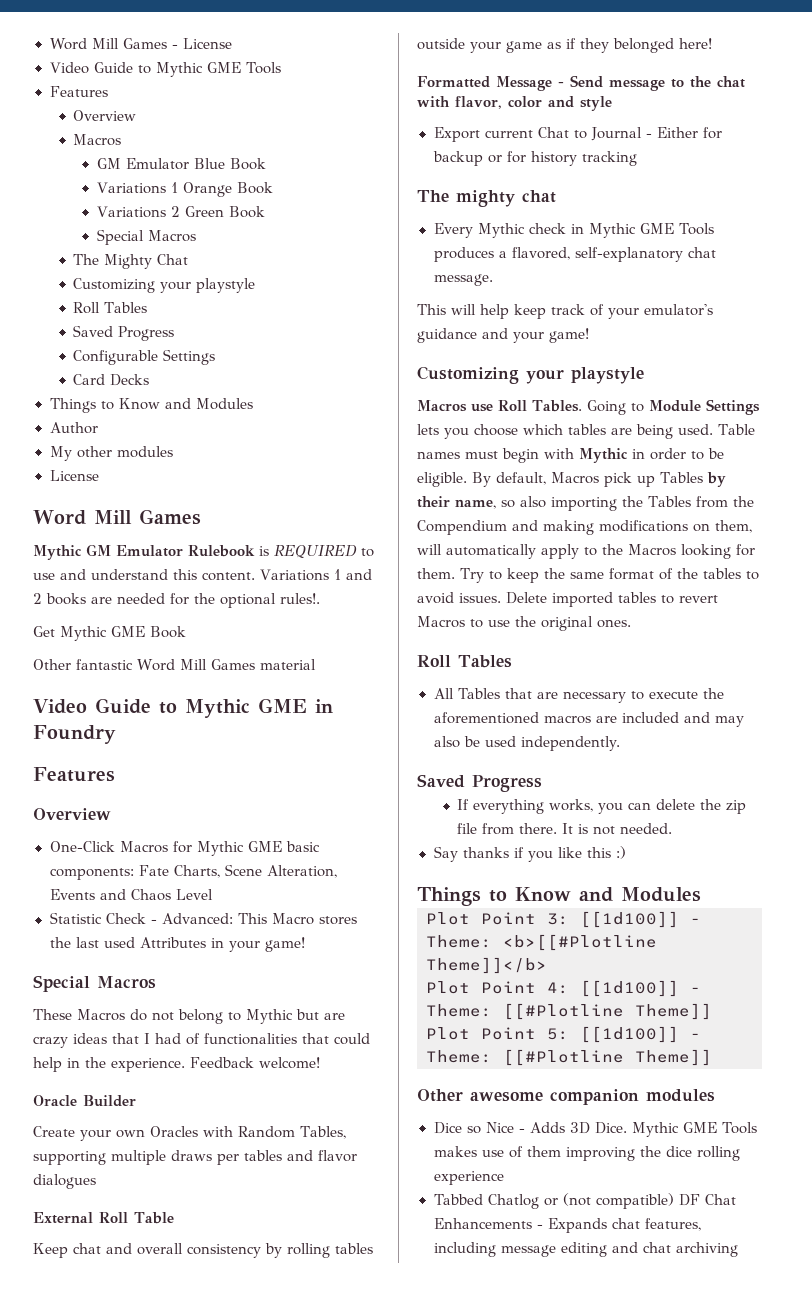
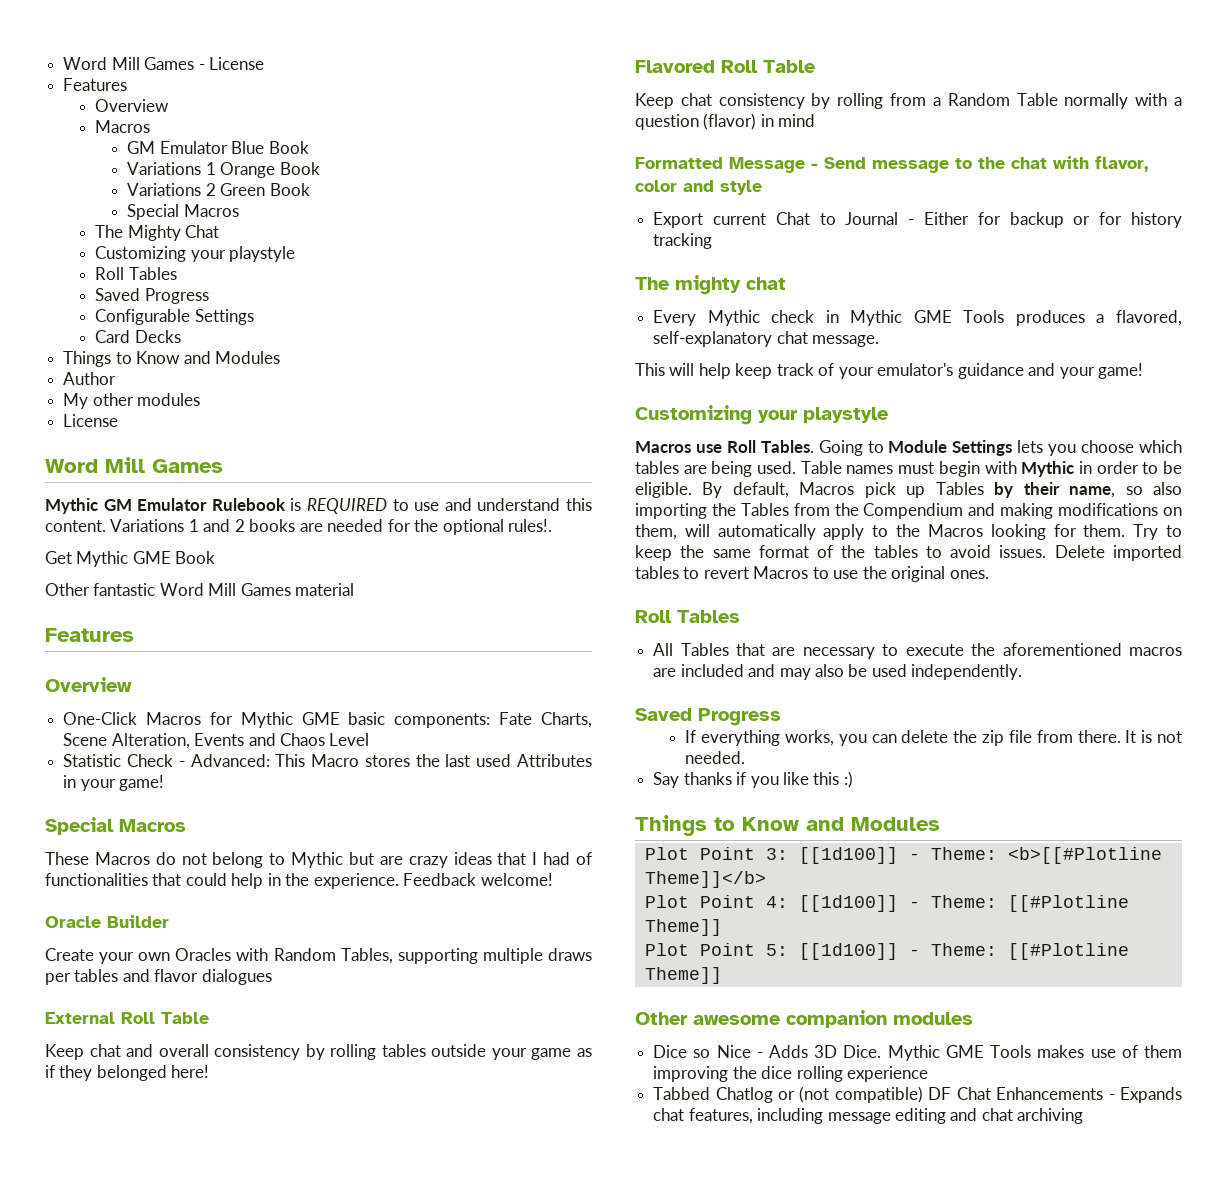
- Video Guide to Mythic GME Tools
- Video Guide to Mythic GME in Foundry
+ Flavored Roll Table
+ Keep chat consistency by rolling from a Random Table normally with a question (flavor) in mind

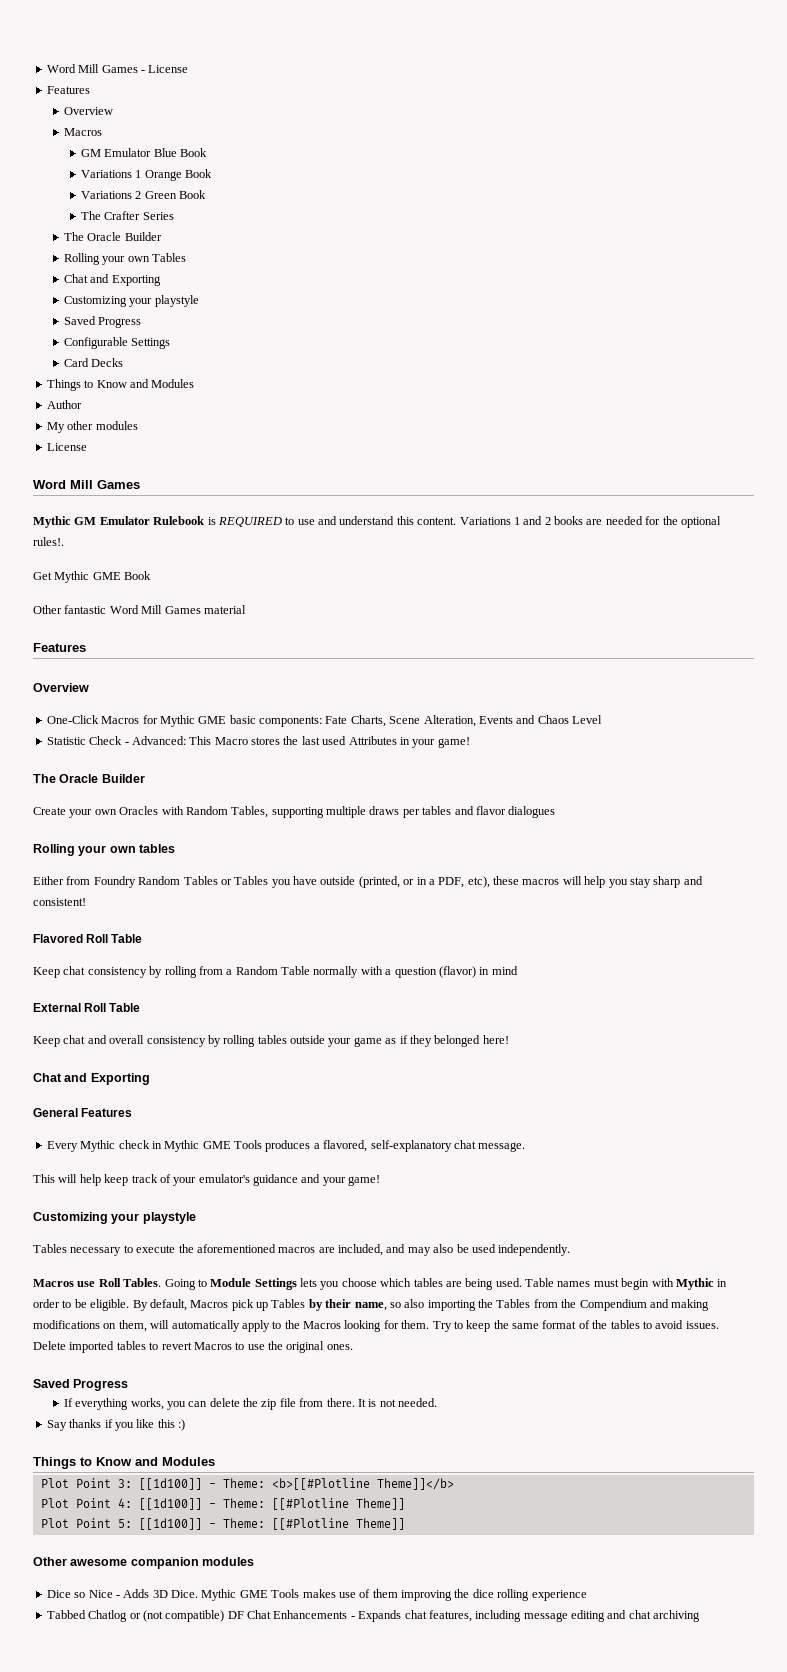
  Variations 2 Green Book
- Special Macros
- The Mighty Chat
+ The Crafter Series
+ The Oracle Builder
+ Rolling your own Tables
+ Chat and Exporting
  Customizing your playstyle
- Roll Tables
  Statistic Check - Advanced: This Macro stores the last used Attributes in your game!
- Special Macros
- These Macros do not belong to Mythic but are crazy ideas that I had of functionalities that could help in the experience. Feedback welcome!
- Oracle Builder
+ The Oracle Builder
+ Rolling your own tables
+ Either from Foundry Random Tables or Tables you have outside (printed, or in a PDF, etc), these macros will help you stay sharp and consistent!
+ Flavored Roll Table
+ Keep chat consistency by rolling from a Random Table normally with a question (flavor) in mind
  Keep chat and overall consistency by rolling tables outside your game as if they belonged here!
- Flavored Roll Table
- Keep chat consistency by rolling from a Random Table normally with a question (flavor) in mind
- Formatted Message - Send message to the chat with flavor, color and style
- Export current Chat to Journal - Either for backup or for history tracking
- The mighty chat
+ Chat and Exporting
+ General Features
+ Tables necessary to execute the aforementioned macros are included, and may also be used independently.
  Delete imported tables to revert Macros to use the original ones.
- Roll Tables
- All Tables that are necessary to execute the aforementioned macros are included and may also be used independently.

